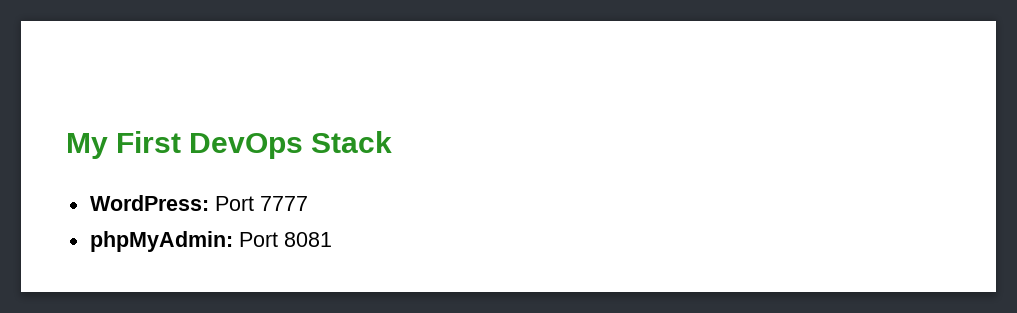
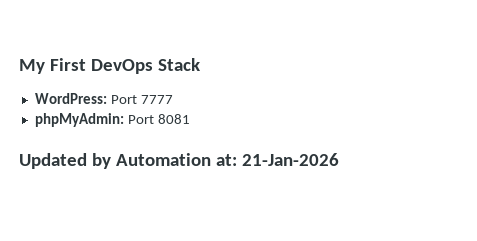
+ Updated by Automation at: 21-Jan-2026

